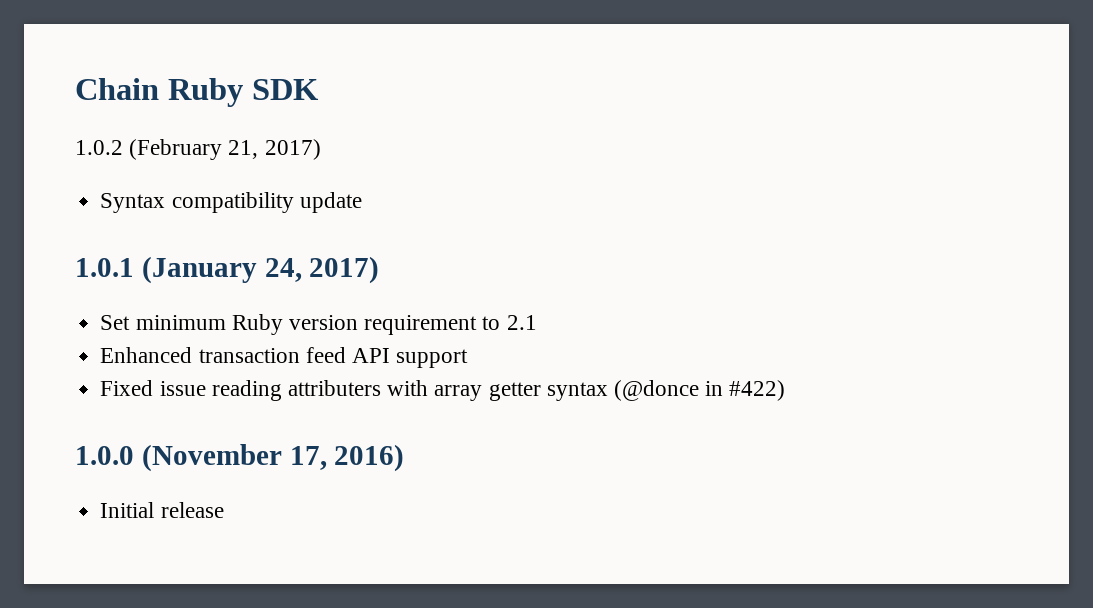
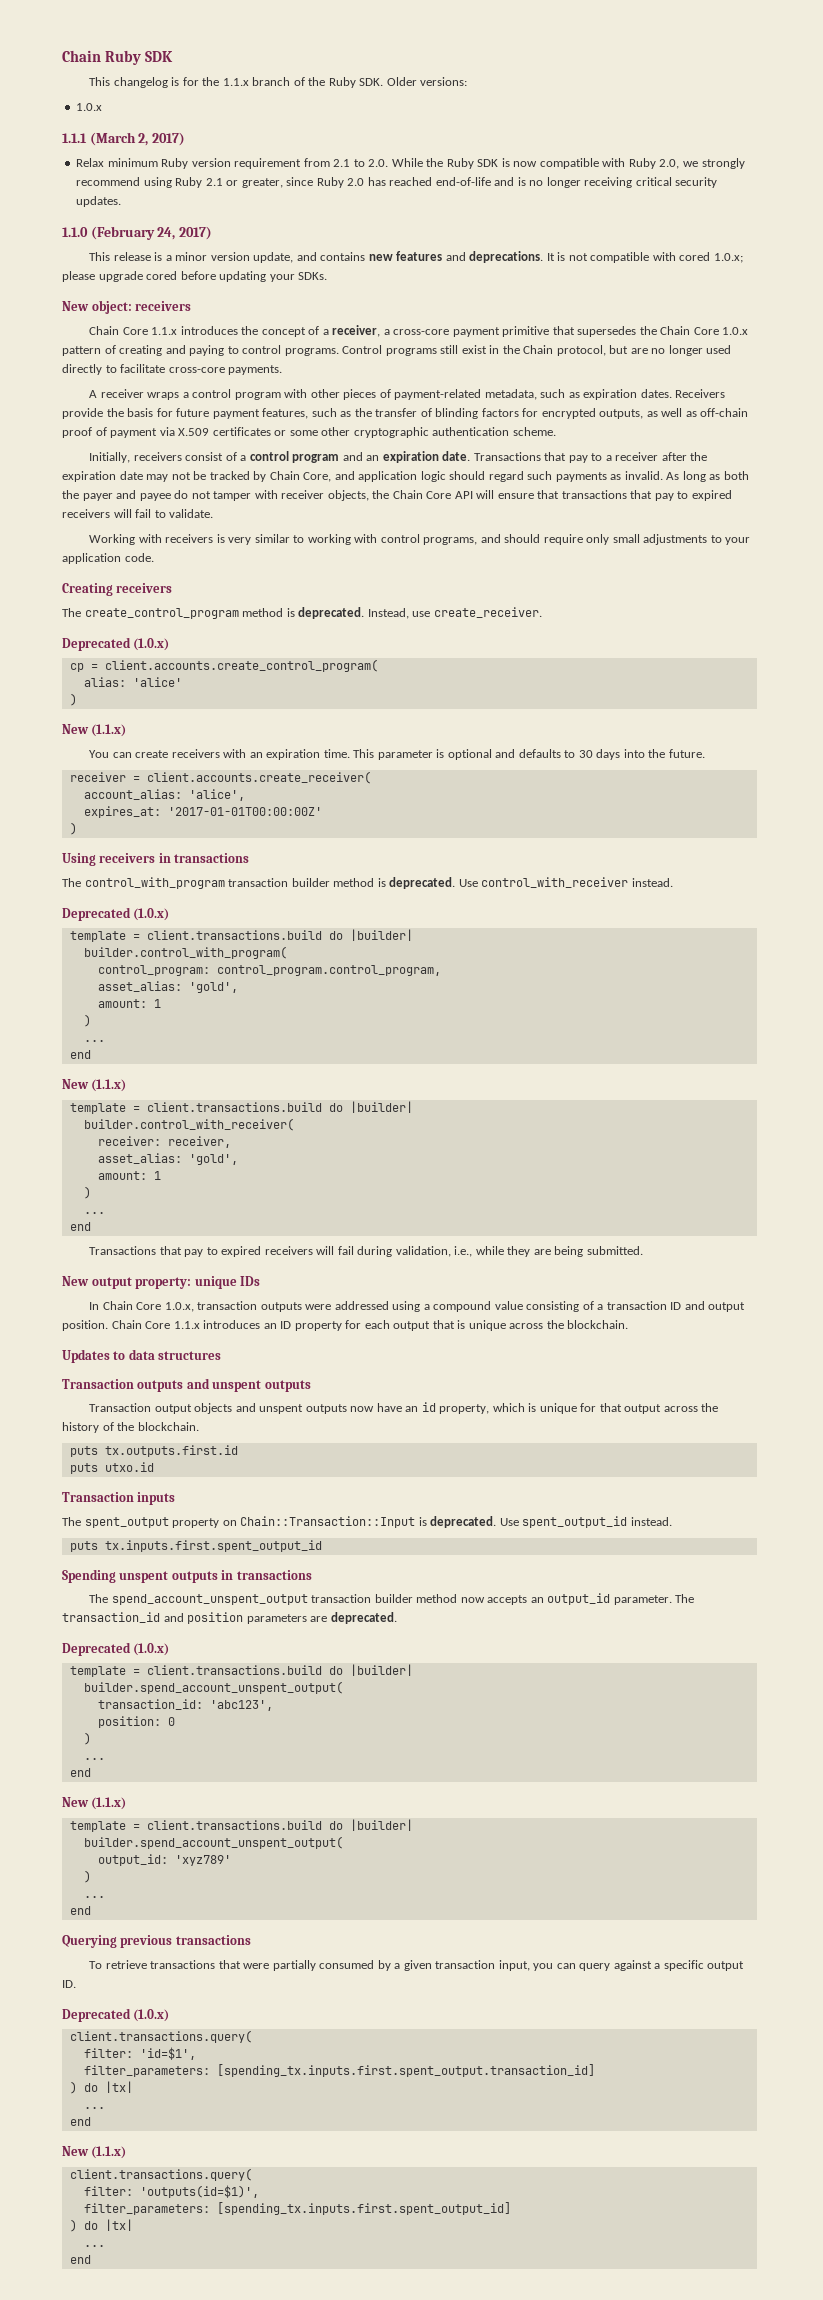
- 1.0.2 (February 21, 2017)
- Syntax compatibility update
- 1.0.1 (January 24, 2017)
- Set minimum Ruby version requirement to 2.1
- Enhanced transaction feed API support
- Fixed issue reading attributers with array getter syntax (@donce in #422)
- 1.0.0 (November 17, 2016)
- Initial release
+ This changelog is for the 1.1.x branch of the Ruby SDK. Older versions:
+ 1.0.x
+ 1.1.1 (March 2, 2017)
+ Relax minimum Ruby version requirement from 2.1 to 2.0. While the Ruby SDK is now compatible with Ruby 2.0, we strongly recommend using Ruby 2.1 or greater, since Ruby 2.0 has reached end-of-life and is no longer receiving critical security updates.
+ 1.1.0 (February 24, 2017)
+ This release is a minor version update, and contains new features and deprecations. It is not compatible with cored 1.0.x; please upgrade cored before updating your SDKs.
+ New object: receivers
+ Chain Core 1.1.x introduces the concept of a receiver, a cross-core payment primitive that supersedes the Chain Core 1.0.x pattern of creating and paying to control programs. Control programs still exist in the Chain protocol, but are no longer used directly to facilitate cross-core payments.
+ A receiver wraps a control program with other pieces of payment-related metadata, such as expiration dates. Receivers provide the basis for future payment features, such as the transfer of blinding factors for encrypted outputs, as well as off-chain proof of payment via X.509 certificates or some other cryptographic authentication scheme.
+ Initially, receivers consist of a control program and an expiration date. Transactions that pay to a receiver after the expiration date may not be tracked by Chain Core, and application logic should regard such payments as invalid. As long as both the payer and payee do not tamper with receiver objects, the Chain Core API will ensure that transactions that pay to expired receivers will fail to validate.
+ Working with receivers is very similar to working with control programs, and should require only small adjustments to your application code.
+ Creating receivers
+ The create_control_program method is deprecated. Instead, use create_receiver.
+ Deprecated (1.0.x)
+ cp = client.accounts.create_control_program(
+ alias: 'alice'
+ )
+ New (1.1.x)
+ You can create receivers with an expiration time. This parameter is optional and defaults to 30 days into the future.
+ receiver = client.accounts.create_receiver(
+ account_alias: 'alice',
+ expires_at: '2017-01-01T00:00:00Z'
+ )
+ Using receivers in transactions
+ The control_with_program transaction builder method is deprecated. Use control_with_receiver instead.
+ Deprecated (1.0.x)
+ template = client.transactions.build do |builder|
+ builder.control_with_program(
+ control_program: control_program.control_program,
+ asset_alias: 'gold',
+ amount: 1
+ )
+ ...
+ end
+ New (1.1.x)
+ template = client.transactions.build do |builder|
+ builder.control_with_receiver(
+ receiver: receiver,
+ asset_alias: 'gold',
+ amount: 1
+ )
+ ...
+ end
+ Transactions that pay to expired receivers will fail during validation, i.e., while they are being submitted.
+ New output property: unique IDs
+ In Chain Core 1.0.x, transaction outputs were addressed using a compound value consisting of a transaction ID and output position. Chain Core 1.1.x introduces an ID property for each output that is unique across the blockchain.
+ Updates to data structures
+ Transaction outputs and unspent outputs
+ Transaction output objects and unspent outputs now have an id property, which is unique for that output across the history of the blockchain.
+ puts tx.outputs.first.id
+ puts utxo.id
+ Transaction inputs
+ The spent_output property on Chain::Transaction::Input is deprecated. Use spent_output_id instead.
+ puts tx.inputs.first.spent_output_id
+ Spending unspent outputs in transactions
+ The spend_account_unspent_output transaction builder method now accepts an output_id parameter. The transaction_id and position parameters are deprecated.
+ Deprecated (1.0.x)
+ template = client.transactions.build do |builder|
+ builder.spend_account_unspent_output(
+ transaction_id: 'abc123',
+ position: 0
+ )
+ ...
+ end
+ New (1.1.x)
+ template = client.transactions.build do |builder|
+ builder.spend_account_unspent_output(
+ output_id: 'xyz789'
+ )
+ ...
+ end
+ Querying previous transactions
+ To retrieve transactions that were partially consumed by a given transaction input, you can query against a specific output ID.
+ Deprecated (1.0.x)
+ client.transactions.query(
+ filter: 'id=$1',
+ filter_parameters: [spending_tx.inputs.first.spent_output.transaction_id]
+ ) do |tx|
+ ...
+ end
+ New (1.1.x)
+ client.transactions.query(
+ filter: 'outputs(id=$1)',
+ filter_parameters: [spending_tx.inputs.first.spent_output_id]
+ ) do |tx|
+ ...
+ end

